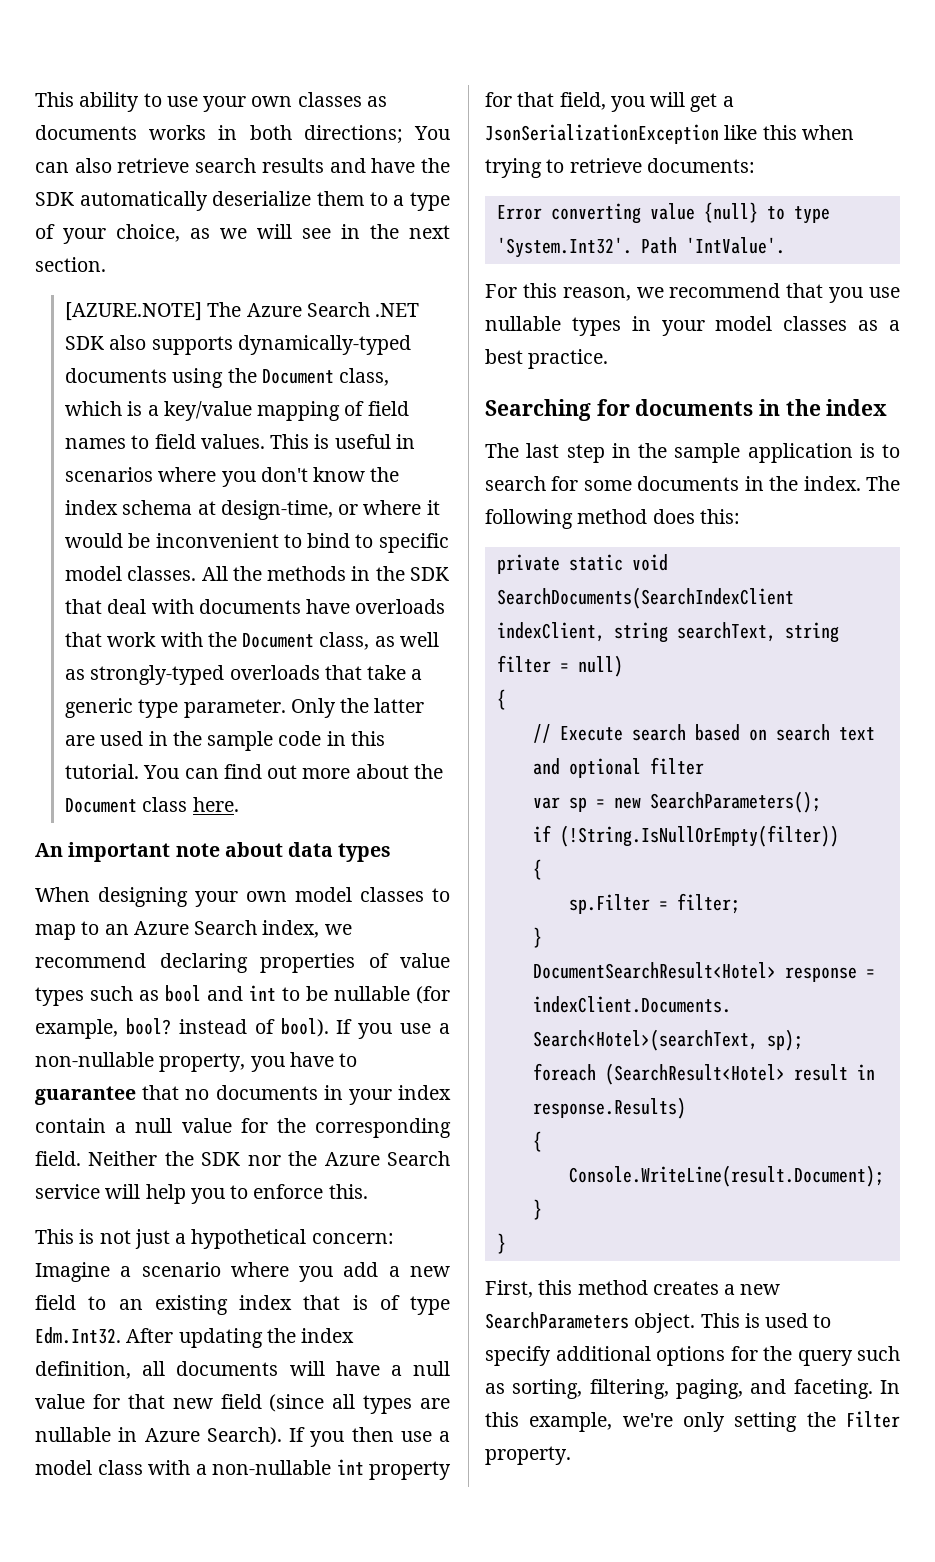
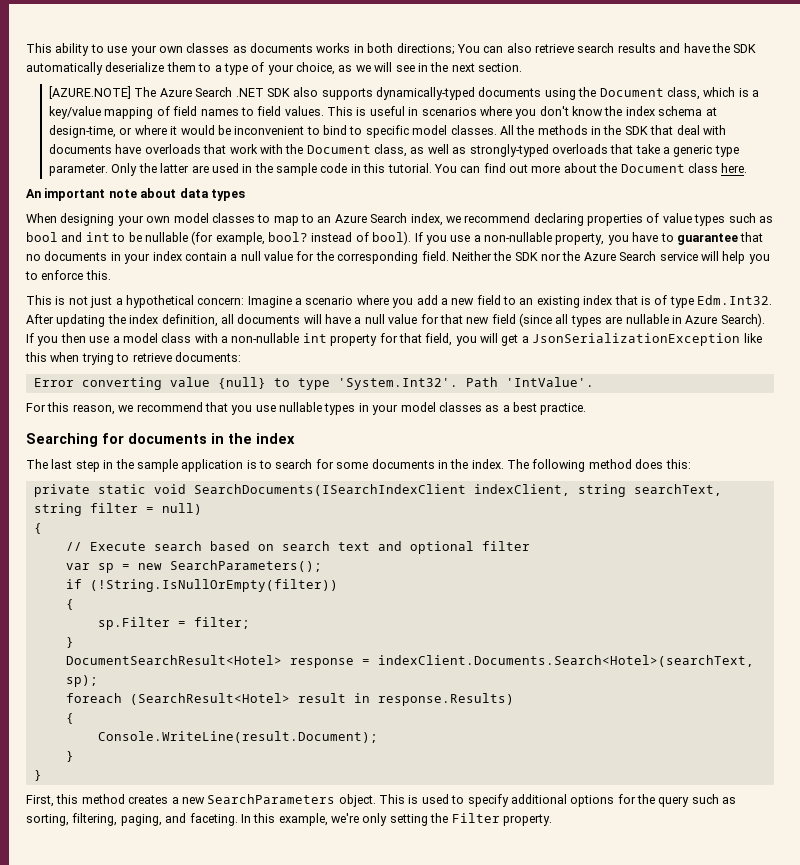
- private static void SearchDocuments(SearchIndexClient indexClient, string searchText, string filter = null)
+ private static void SearchDocuments(ISearchIndexClient indexClient, string searchText, string filter = null)

